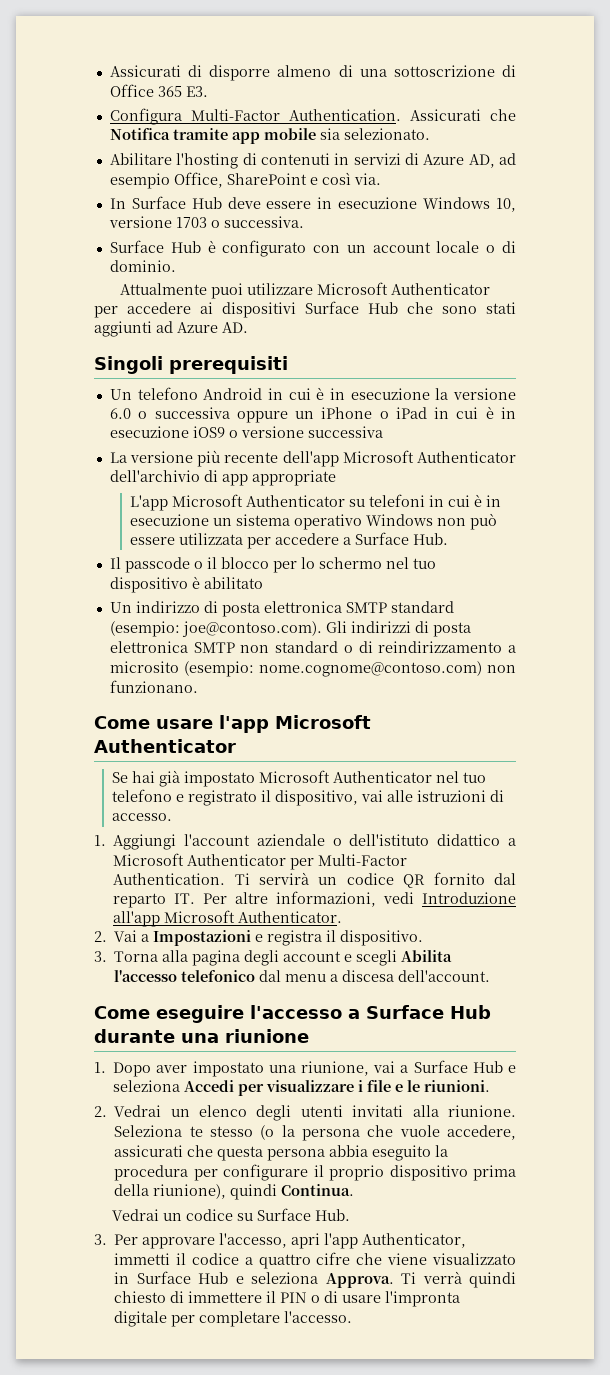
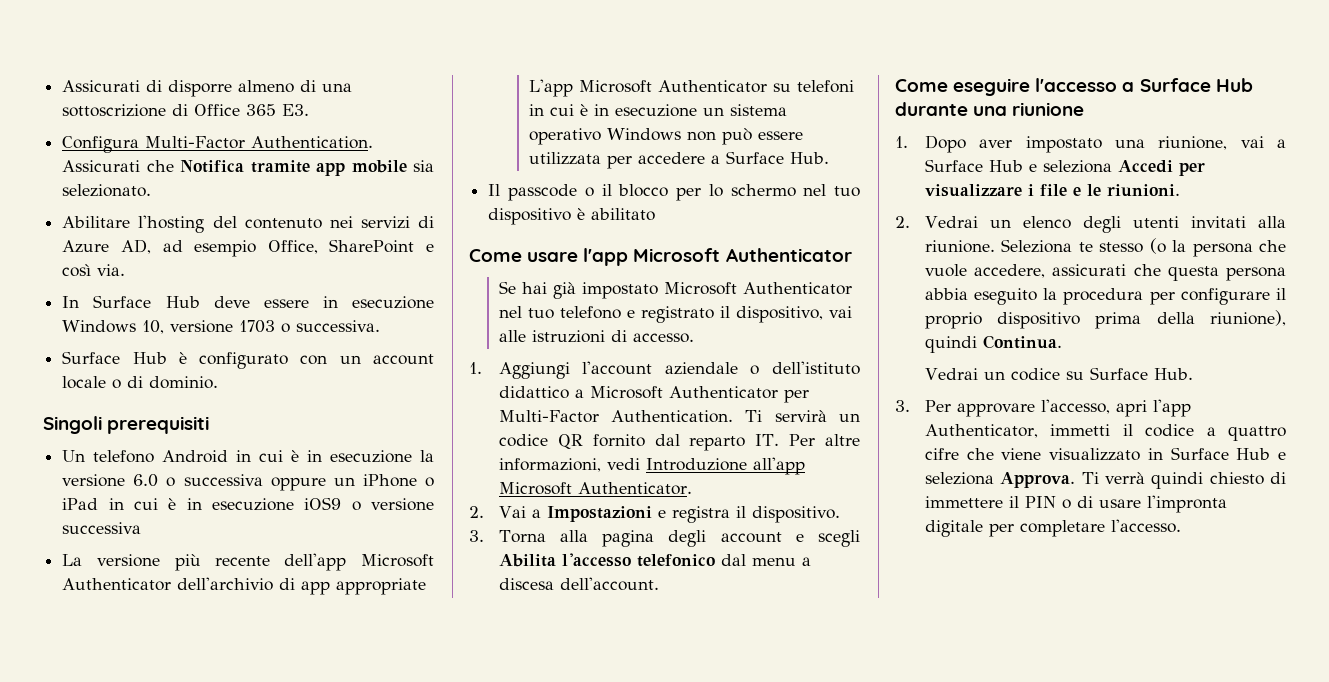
- Abilitare l'hosting di contenuti in servizi di Azure AD, ad esempio Office, SharePoint e così via.
+ Abilitare l'hosting del contenuto nei servizi di Azure AD, ad esempio Office, SharePoint e così via.
- Attualmente puoi utilizzare Microsoft Authenticator per accedere ai dispositivi Surface Hub che sono stati aggiunti ad Azure AD.
- Un indirizzo di posta elettronica SMTP standard (esempio: joe@contoso.com). Gli indirizzi di posta elettronica SMTP non standard o di reindirizzamento a microsito (esempio: nome.cognome@contoso.com) non funzionano.

